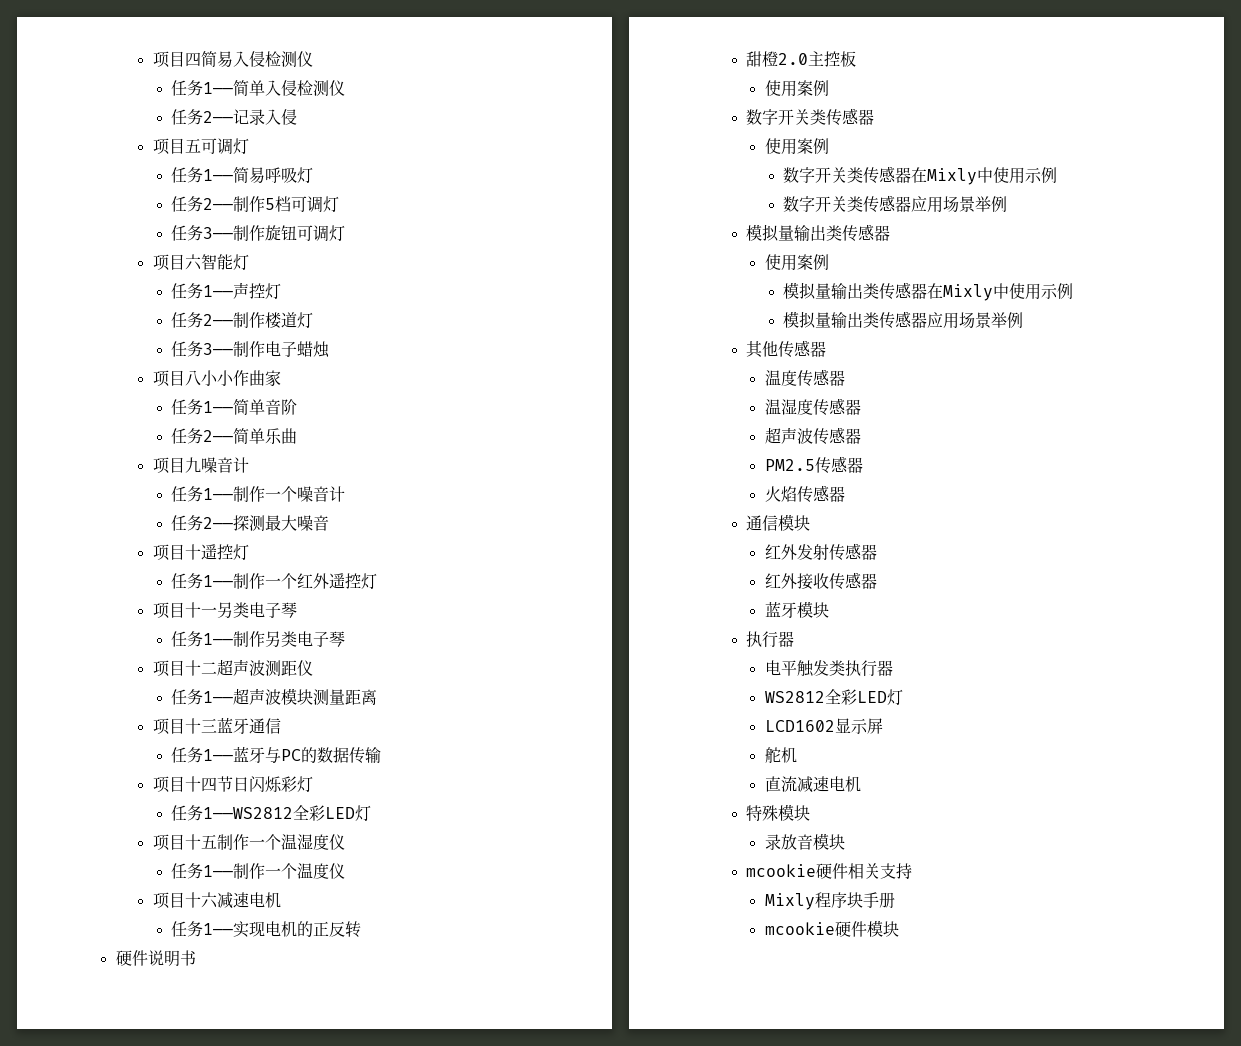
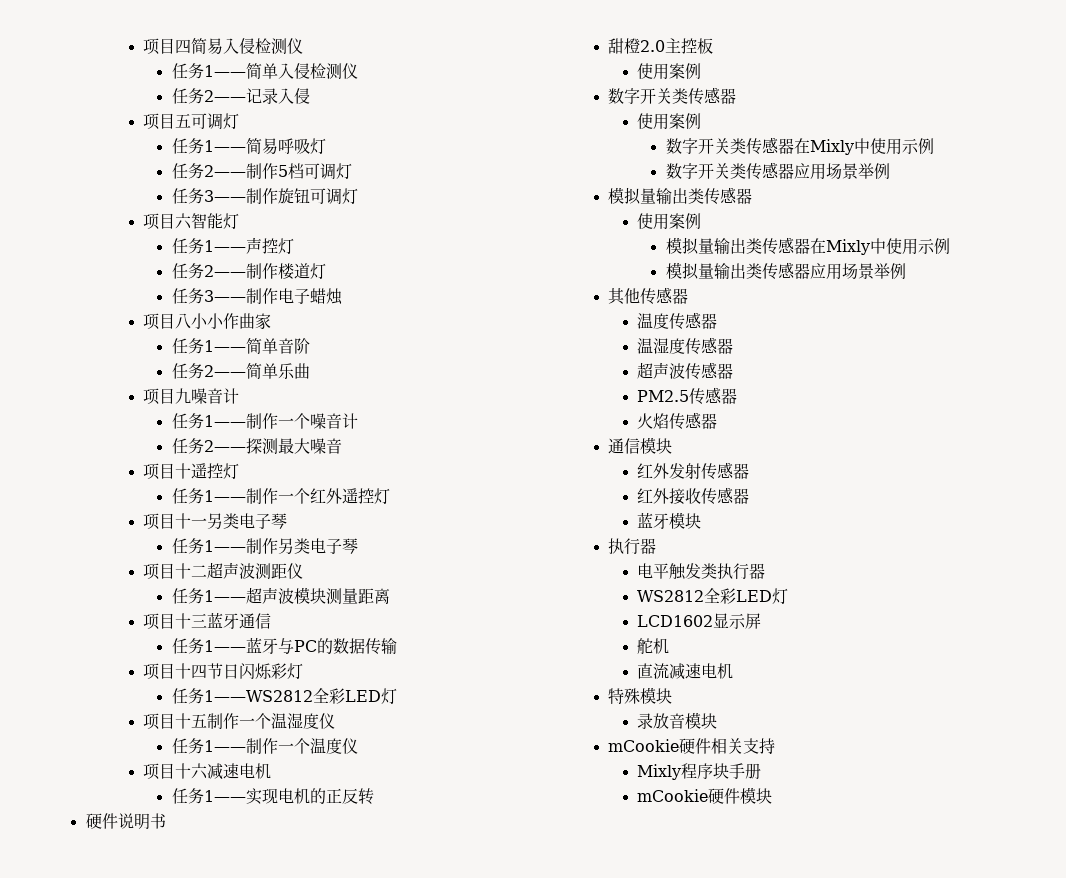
- mcookie硬件相关支持
+ mCookie硬件相关支持
- mcookie硬件模块
+ mCookie硬件模块

